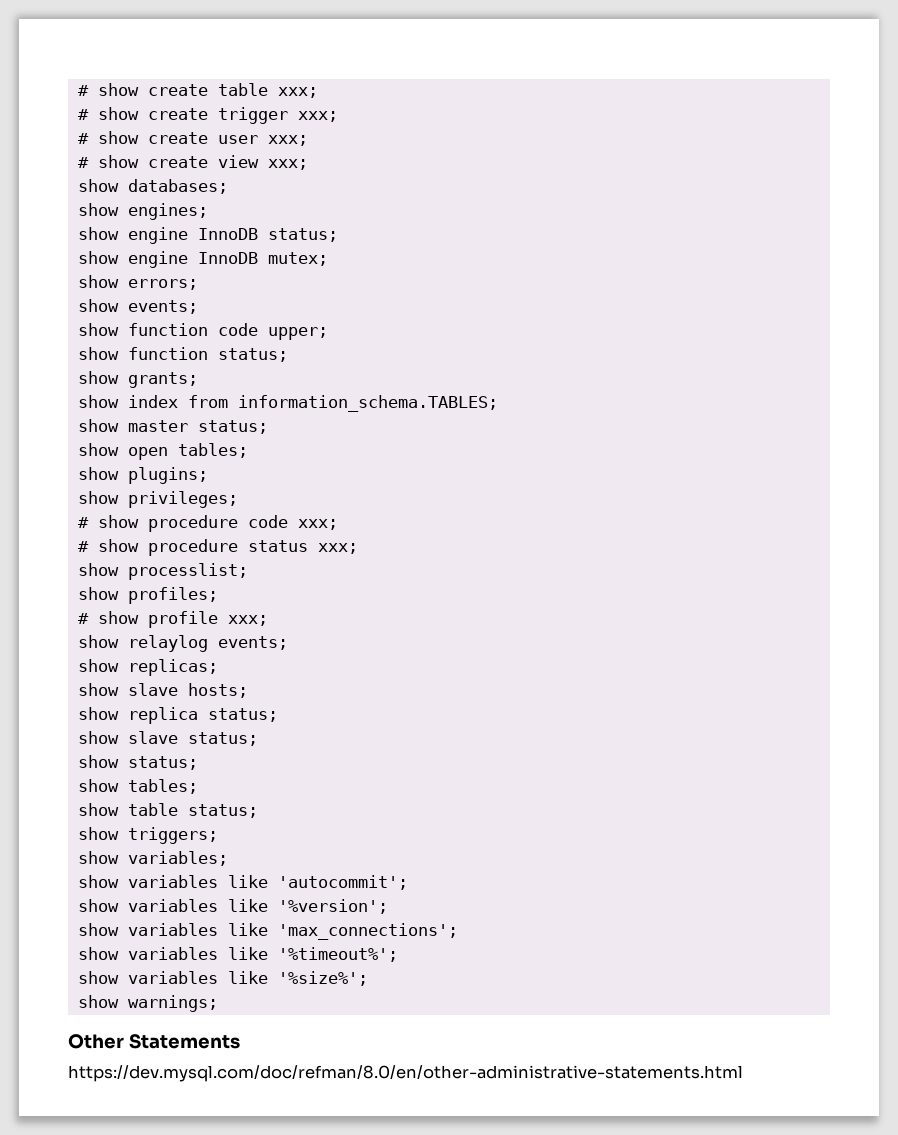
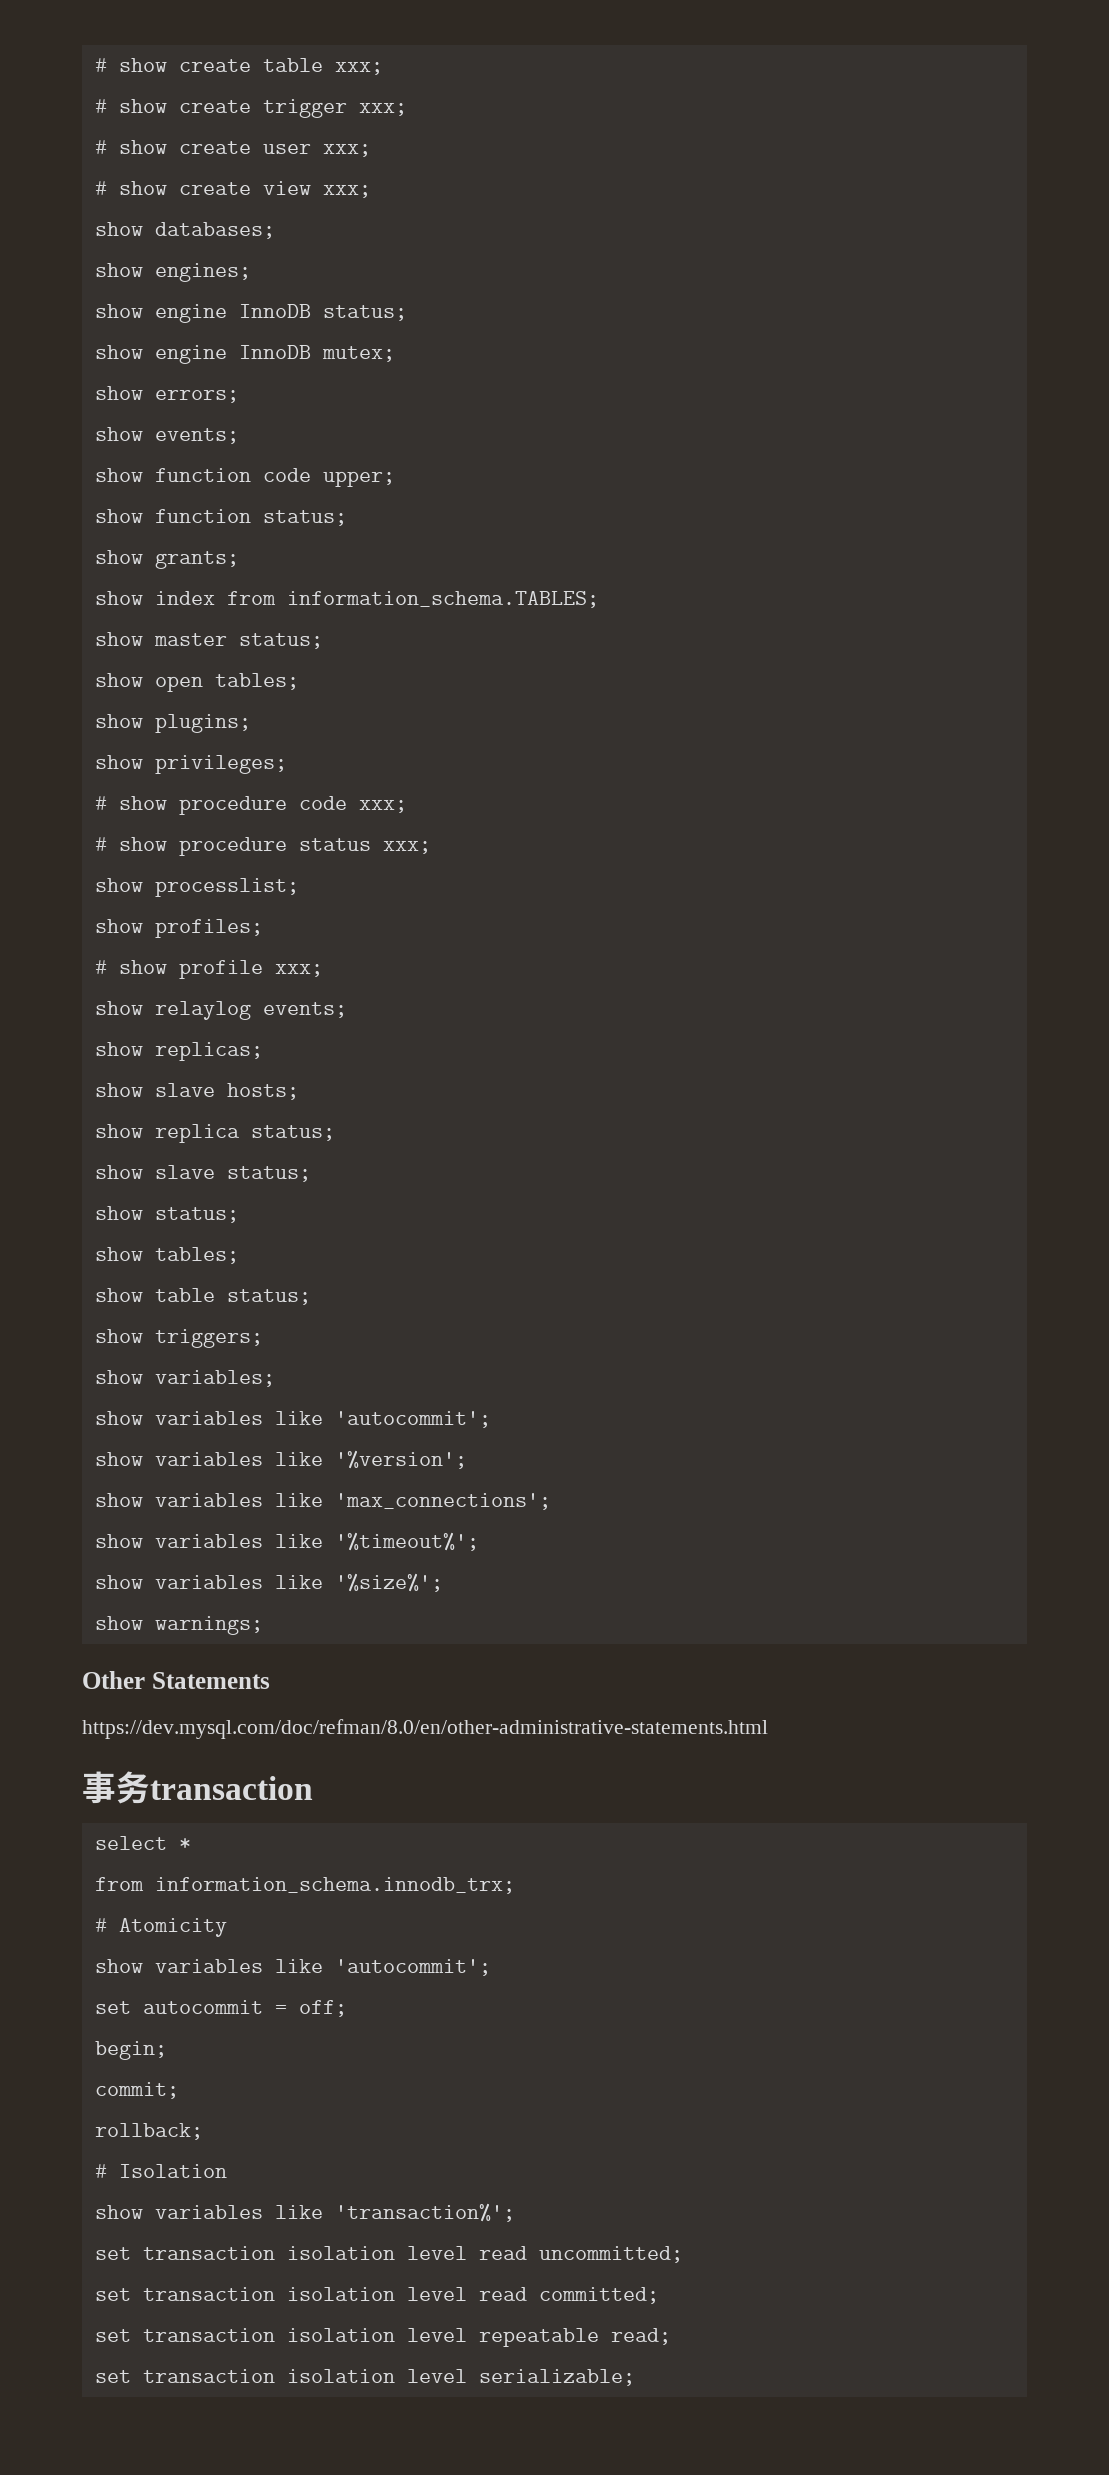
+ 事务transaction
+ select *
+ from information_schema.innodb_trx;
+ # Atomicity
+ show variables like 'autocommit';
+ set autocommit = off;
+ begin;
+ commit;
+ rollback;
+ # Isolation
+ show variables like 'transaction%';
+ set transaction isolation level read uncommitted;
+ set transaction isolation level read committed;
+ set transaction isolation level repeatable read;
+ set transaction isolation level serializable;

